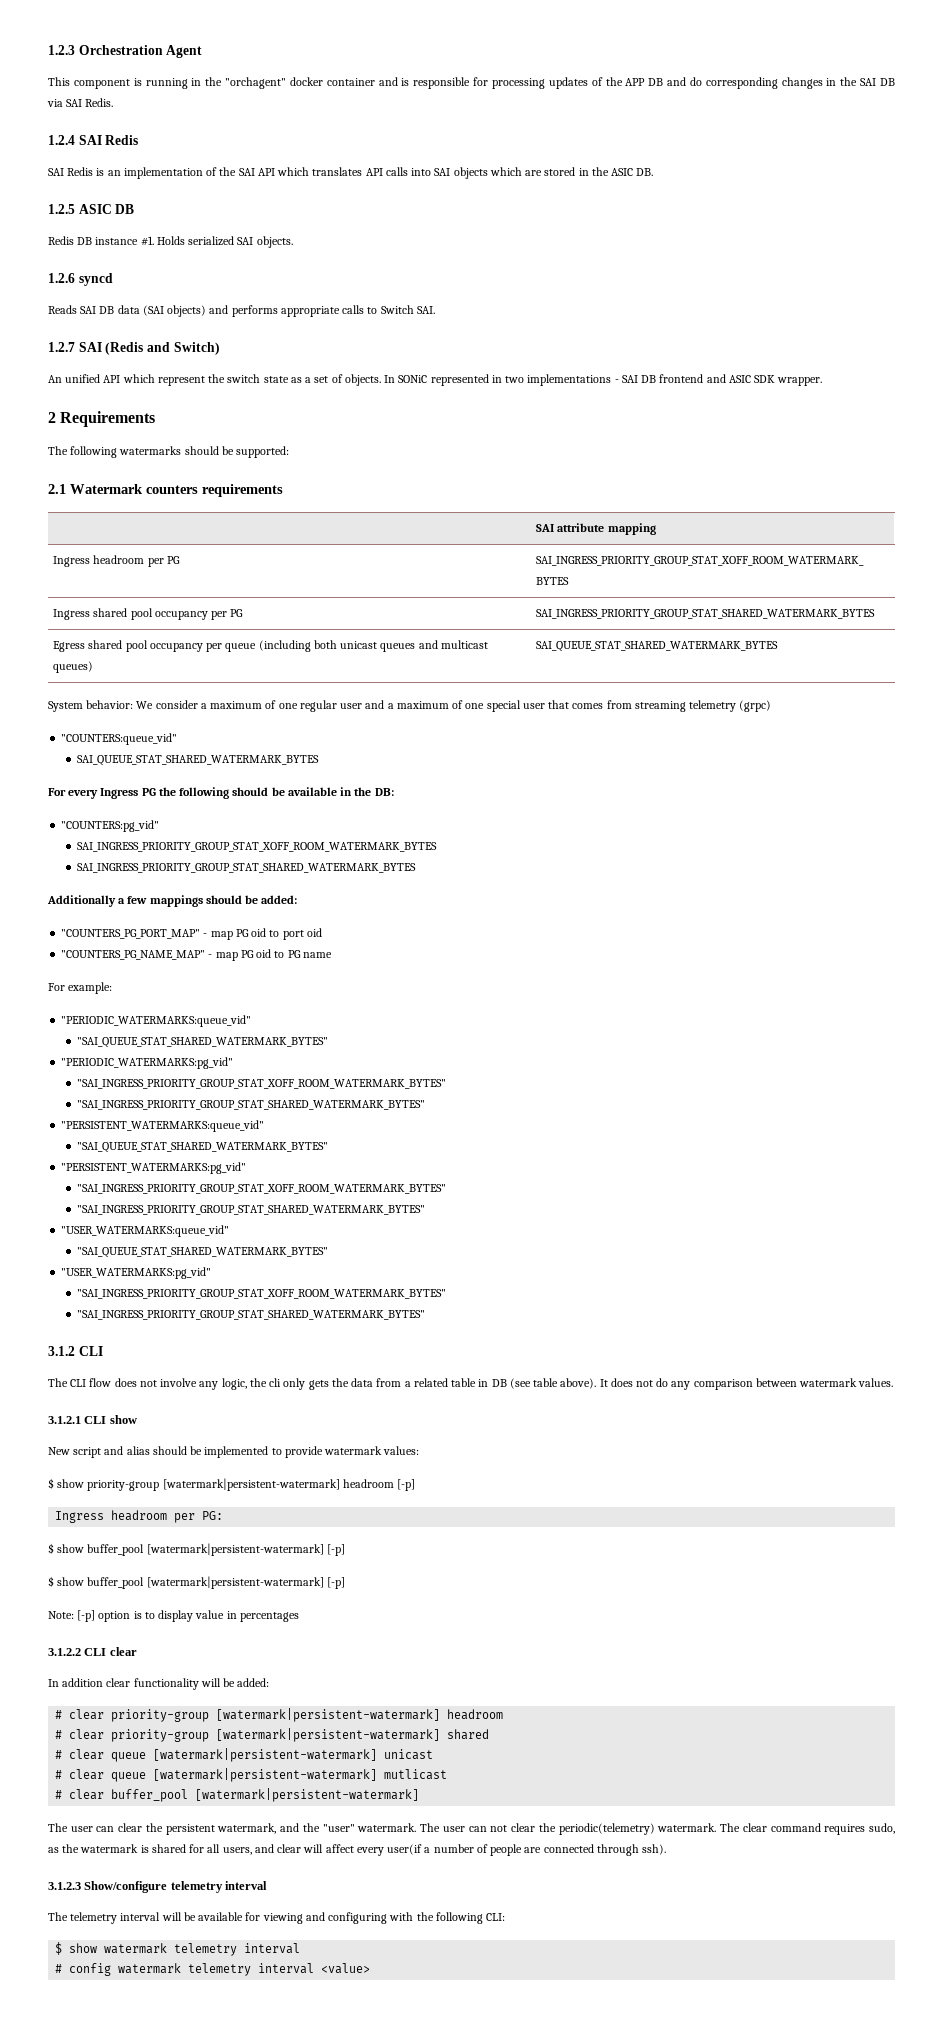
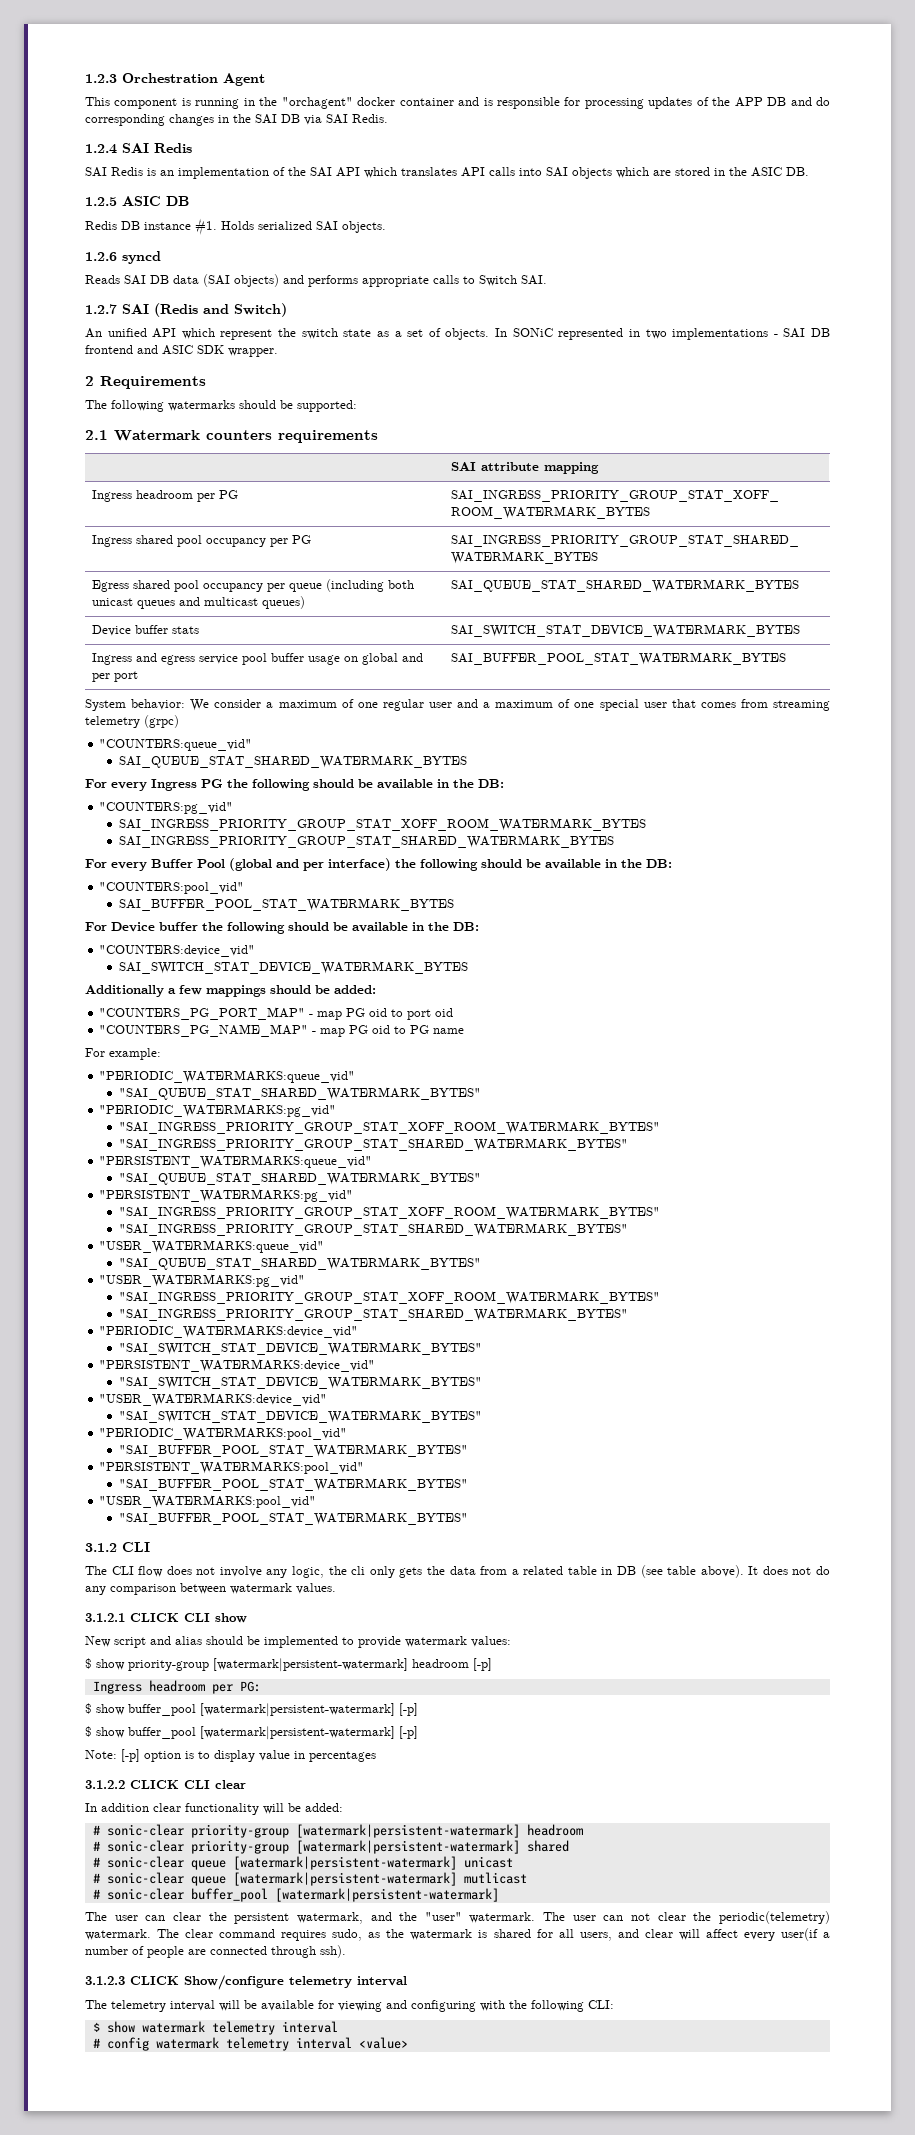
+ Device buffer stats | SAI_SWITCH_STAT_DEVICE_WATERMARK_BYTES
+ Ingress and egress service pool buffer usage on global and per port | SAI_BUFFER_POOL_STAT_WATERMARK_BYTES
+ For every Buffer Pool (global and per interface) the following should be available in the DB:
+ "COUNTERS:pool_vid"
+ SAI_BUFFER_POOL_STAT_WATERMARK_BYTES
+ For Device buffer the following should be available in the DB:
+ "COUNTERS:device_vid"
+ SAI_SWITCH_STAT_DEVICE_WATERMARK_BYTES
+ "PERIODIC_WATERMARKS:device_vid"
+ "SAI_SWITCH_STAT_DEVICE_WATERMARK_BYTES"
+ "PERSISTENT_WATERMARKS:device_vid"
+ "SAI_SWITCH_STAT_DEVICE_WATERMARK_BYTES"
+ "USER_WATERMARKS:device_vid"
+ "SAI_SWITCH_STAT_DEVICE_WATERMARK_BYTES"
+ "PERIODIC_WATERMARKS:pool_vid"
+ "SAI_BUFFER_POOL_STAT_WATERMARK_BYTES"
+ "PERSISTENT_WATERMARKS:pool_vid"
+ "SAI_BUFFER_POOL_STAT_WATERMARK_BYTES"
+ "USER_WATERMARKS:pool_vid"
+ "SAI_BUFFER_POOL_STAT_WATERMARK_BYTES"
- 3.1.2.1 CLI show
+ 3.1.2.1 CLICK CLI show
- 3.1.2.2 CLI clear
+ 3.1.2.2 CLICK CLI clear
- # clear priority-group [watermark|persistent-watermark] headroom
+ # sonic-clear priority-group [watermark|persistent-watermark] headroom
- # clear priority-group [watermark|persistent-watermark] shared
+ # sonic-clear priority-group [watermark|persistent-watermark] shared
- # clear queue [watermark|persistent-watermark] unicast
+ # sonic-clear queue [watermark|persistent-watermark] unicast
- # clear queue [watermark|persistent-watermark] mutlicast
+ # sonic-clear queue [watermark|persistent-watermark] mutlicast
- # clear buffer_pool [watermark|persistent-watermark]
+ # sonic-clear buffer_pool [watermark|persistent-watermark]
- 3.1.2.3 Show/configure telemetry interval
+ 3.1.2.3 CLICK Show/configure telemetry interval

